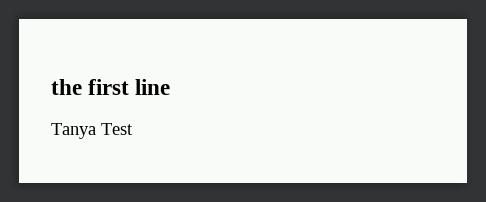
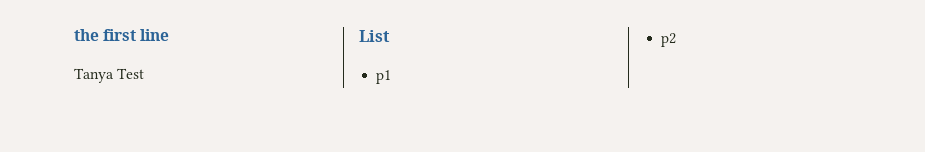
+ List
+ p1
+ p2

